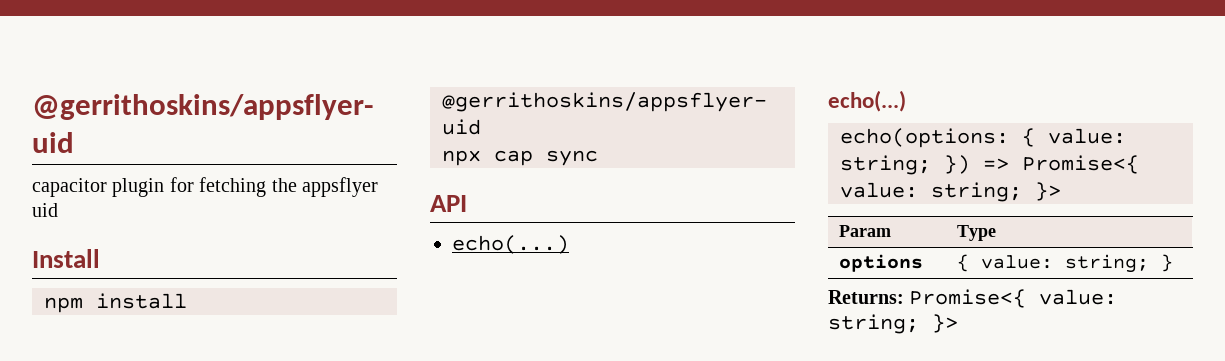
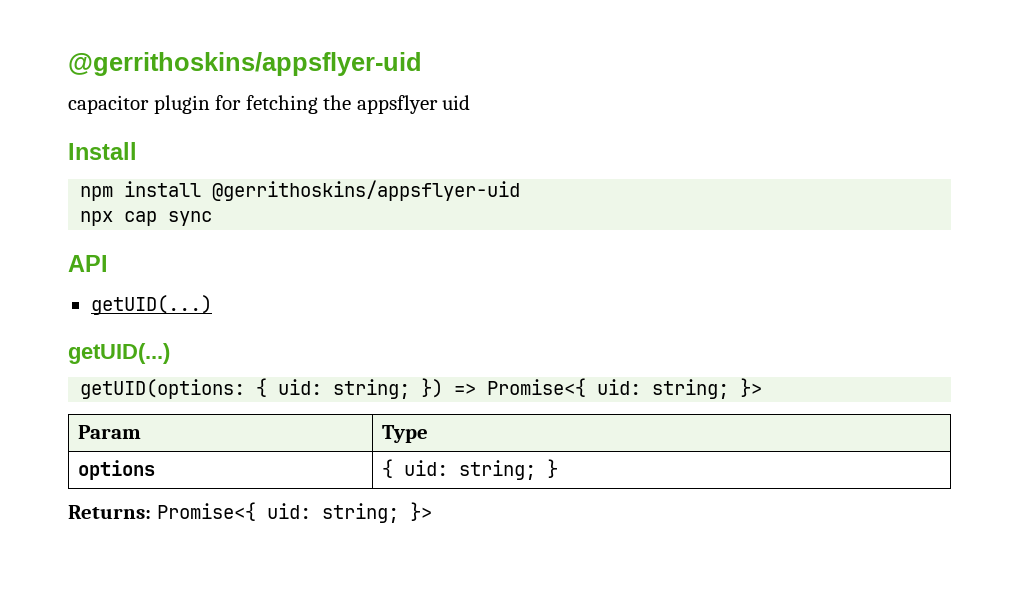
  API
- echo(...)
- echo(...)
- echo(options: { value: string; }) => Promise<{ value: string; }>
+ getUID(...)
+ getUID(...)
+ getUID(options: { uid: string; }) => Promise<{ uid: string; }>
- options | { value: string; }
+ options | { uid: string; }
- Returns: Promise<{ value: string; }>
+ Returns: Promise<{ uid: string; }>

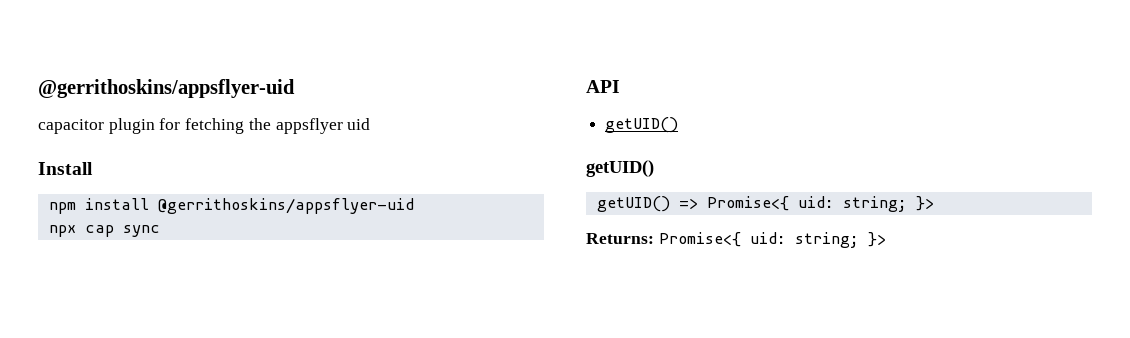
  API
- getUID(...)
- getUID(...)
- getUID(options: { uid: string; }) => Promise<{ uid: string; }>
+ getUID()
+ getUID()
+ getUID() => Promise<{ uid: string; }>
- Param | Type
- options | { uid: string; }

